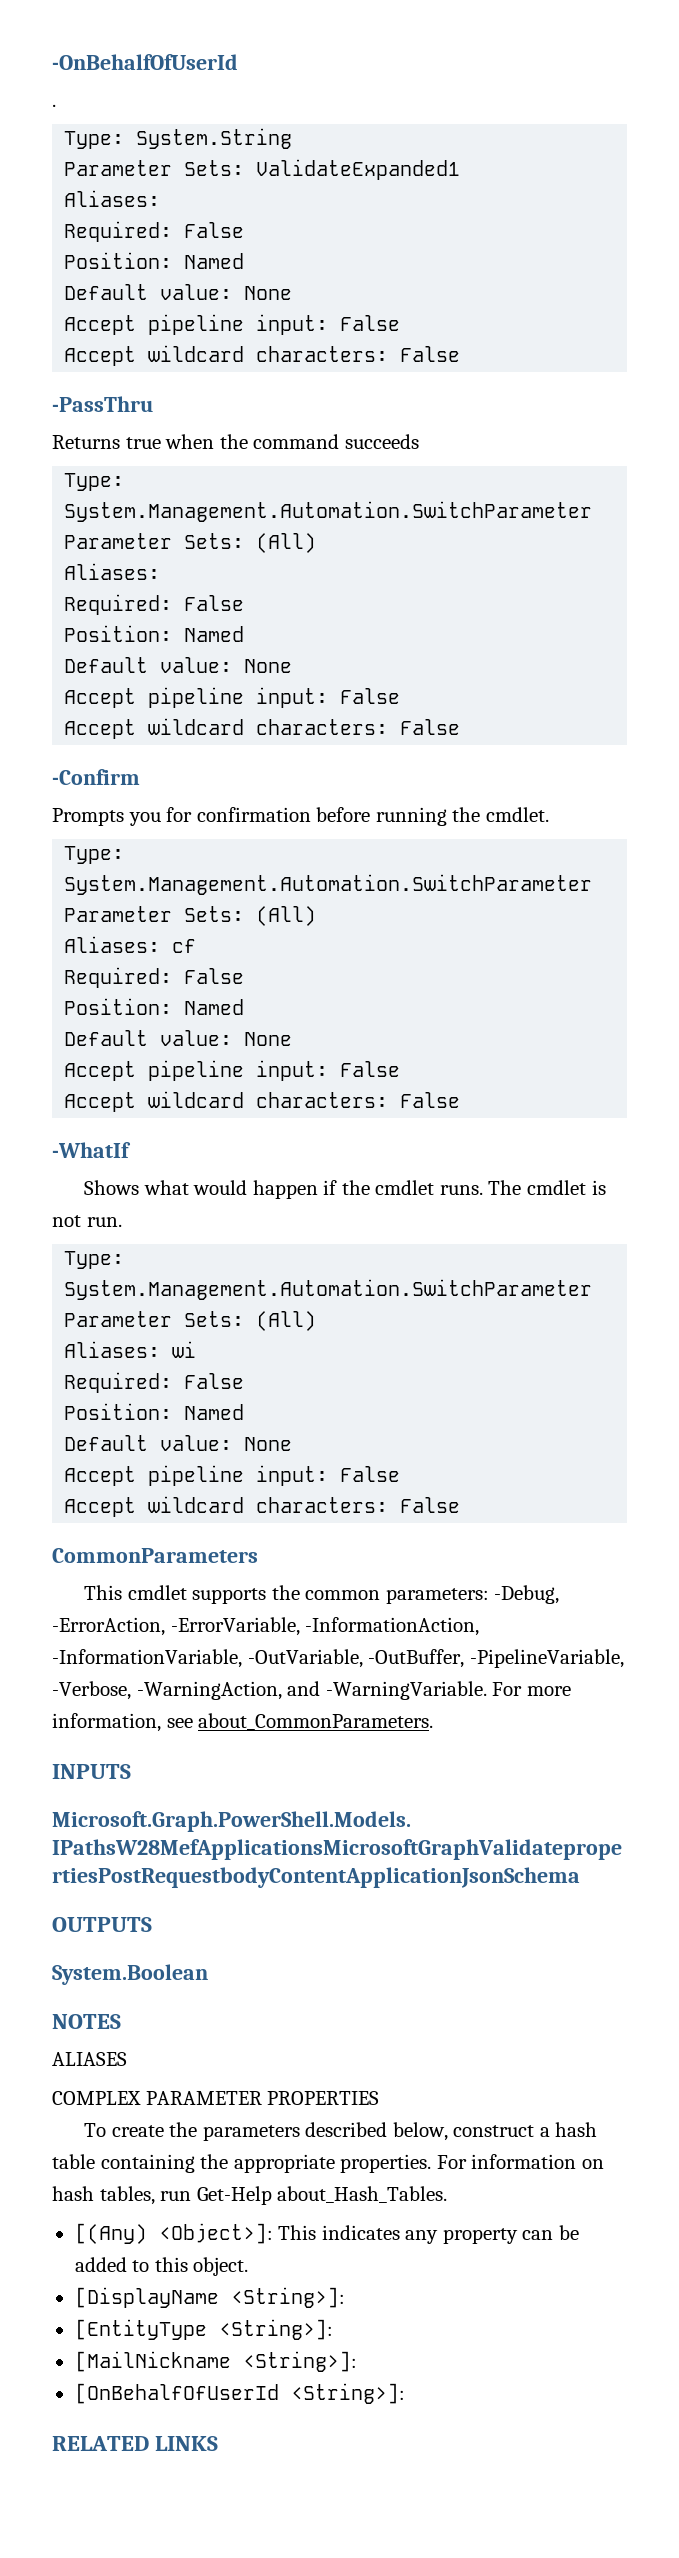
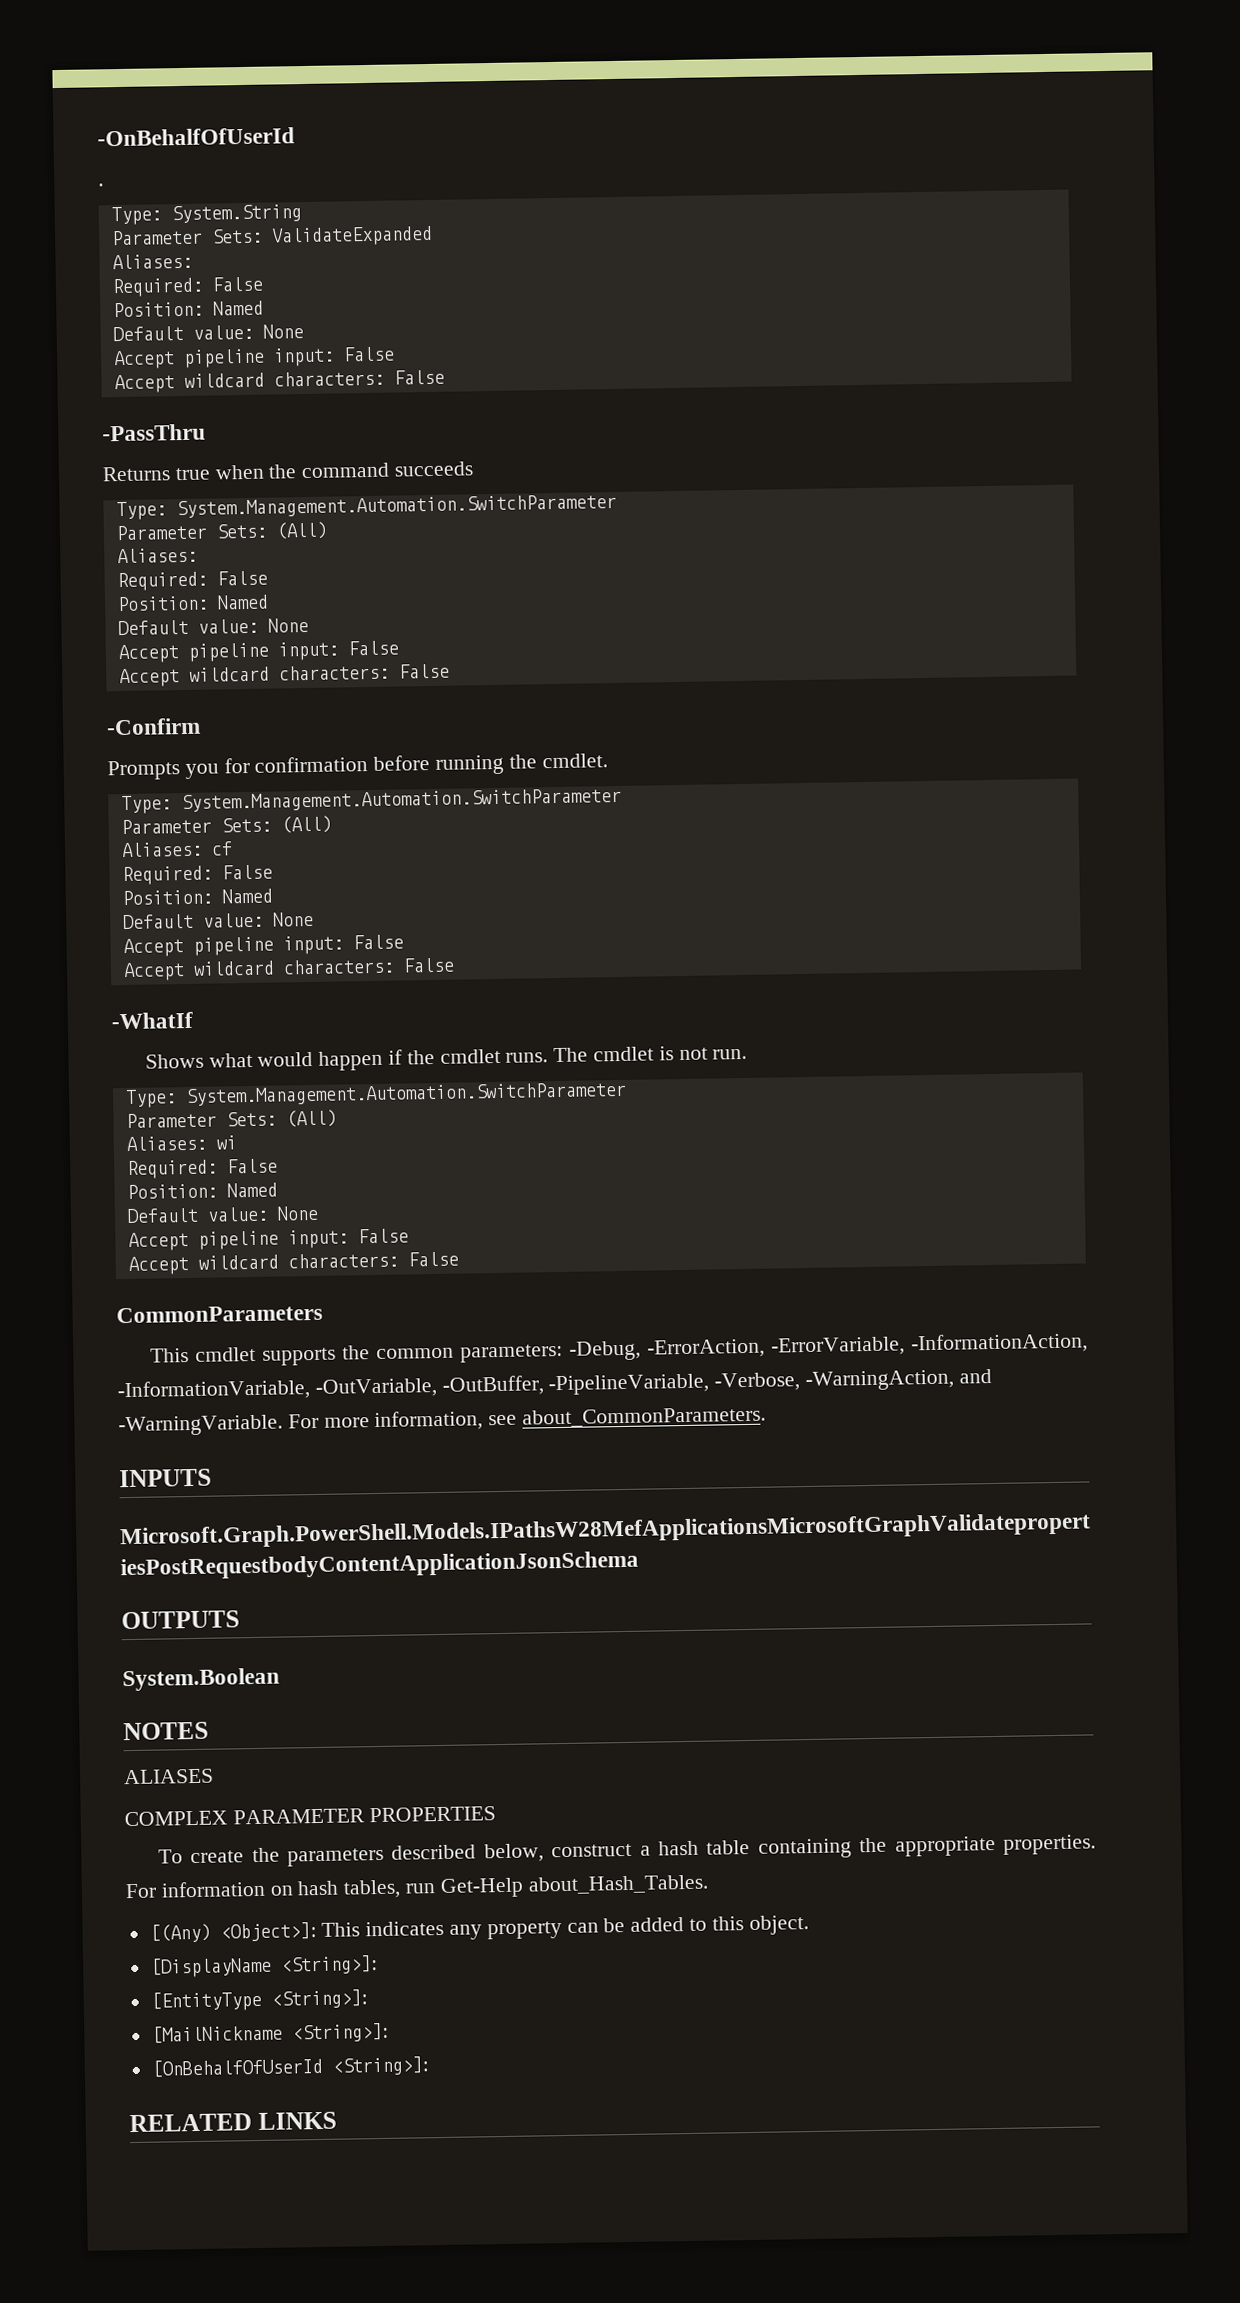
- Parameter Sets: ValidateExpanded1
+ Parameter Sets: ValidateExpanded

